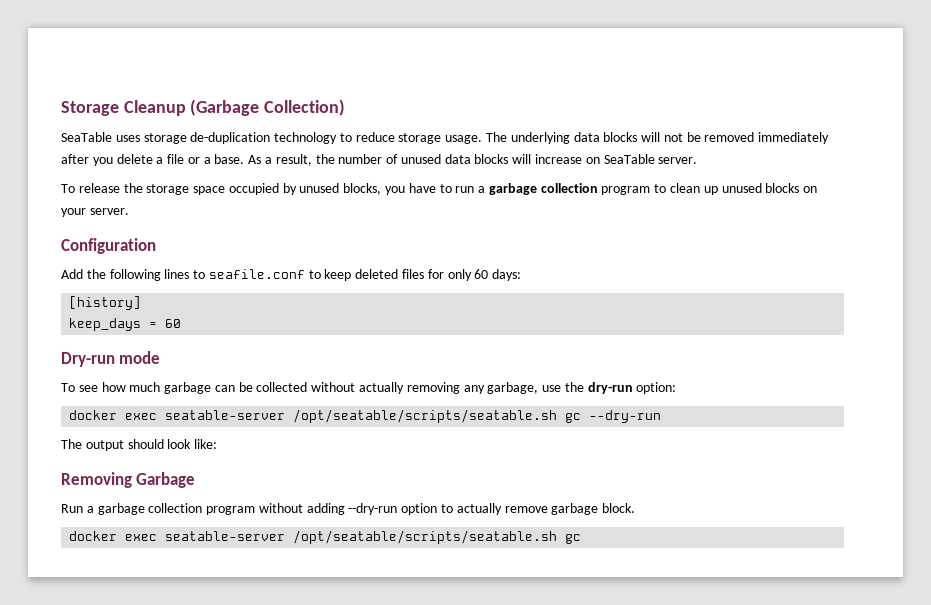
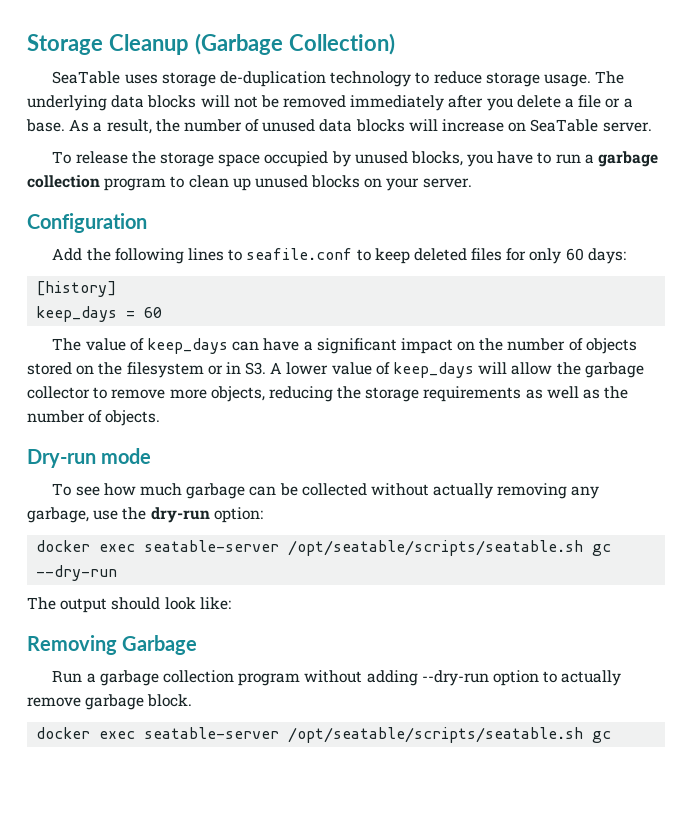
+ The value of keep_days can have a significant impact on the number of objects stored on the filesystem or in S3. A lower value of keep_days will allow the garbage collector to remove more objects, reducing the storage requirements as well as the number of objects.

